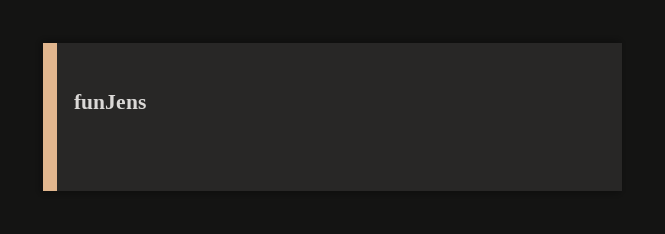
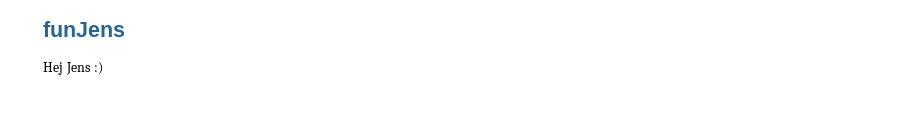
+ Hej Jens :)

